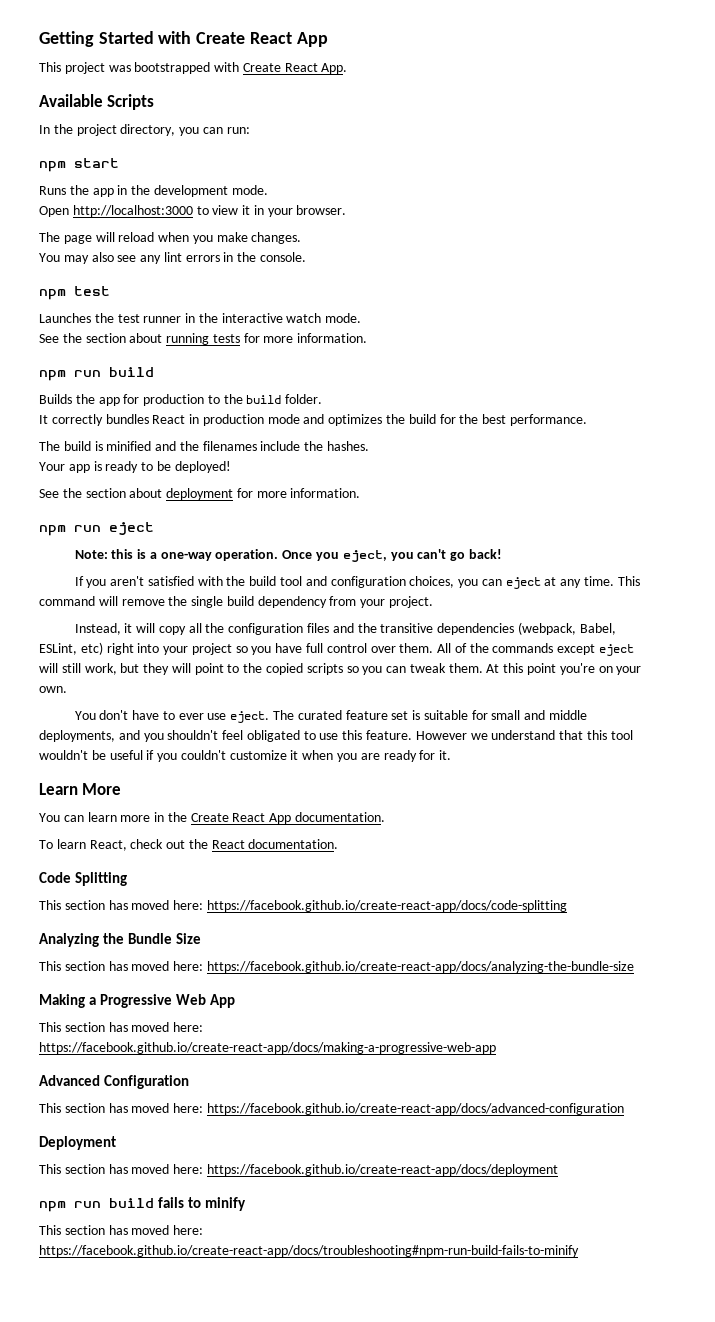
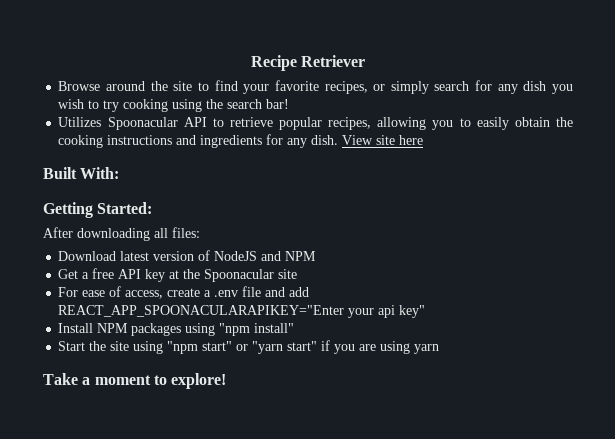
- Getting Started with Create React App
- This project was bootstrapped with Create React App.
- Available Scripts
- In the project directory, you can run:
- npm start
- Runs the app in the development mode.
- Open http://localhost:3000 to view it in your browser.
- The page will reload when you make changes.
- You may also see any lint errors in the console.
- npm test
- Launches the test runner in the interactive watch mode.
- See the section about running tests for more information.
- npm run build
- Builds the app for production to the build folder.
- It correctly bundles React in production mode and optimizes the build for the best performance.
- The build is minified and the filenames include the hashes.
- Your app is ready to be deployed!
- See the section about deployment for more information.
- npm run eject
- Note: this is a one-way operation. Once you eject, you can't go back!
- If you aren't satisfied with the build tool and configuration choices, you can eject at any time. This command will remove the single build dependency from your project.
- Instead, it will copy all the configuration files and the transitive dependencies (webpack, Babel, ESLint, etc) right into your project so you have full control over them. All of the commands except eject will still work, but they will point to the copied scripts so you can tweak them. At this point you're on your own.
- You don't have to ever use eject. The curated feature set is suitable for small and middle deployments, and you shouldn't feel obligated to use this feature. However we understand that this tool wouldn't be useful if you couldn't customize it when you are ready for it.
- Learn More
- You can learn more in the Create React App documentation.
- To learn React, check out the React documentation.
- Code Splitting
- This section has moved here: https://facebook.github.io/create-react-app/docs/code-splitting
- Analyzing the Bundle Size
- This section has moved here: https://facebook.github.io/create-react-app/docs/analyzing-the-bundle-size
- Making a Progressive Web App
- This section has moved here: https://facebook.github.io/create-react-app/docs/making-a-progressive-web-app
- Advanced Configuration
- This section has moved here: https://facebook.github.io/create-react-app/docs/advanced-configuration
- Deployment
- This section has moved here: https://facebook.github.io/create-react-app/docs/deployment
- npm run build fails to minify
- This section has moved here: https://facebook.github.io/create-react-app/docs/troubleshooting#npm-run-build-fails-to-minify
+ Recipe Retriever
+ Browse around the site to find your favorite recipes, or simply search for any dish you wish to try cooking using the search bar!
+ Utilizes Spoonacular API to retrieve popular recipes, allowing you to easily obtain the cooking instructions and ingredients for any dish. View site here
+ Built With:
+ Getting Started:
+ After downloading all files:
+ Download latest version of NodeJS and NPM
+ Get a free API key at the Spoonacular site
+ For ease of access, create a .env file and add REACT_APP_SPOONACULARAPIKEY="Enter your api key"
+ Install NPM packages using "npm install"
+ Start the site using "npm start" or "yarn start" if you are using yarn
+ Take a moment to explore!

